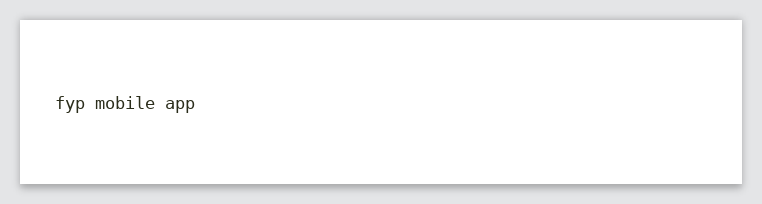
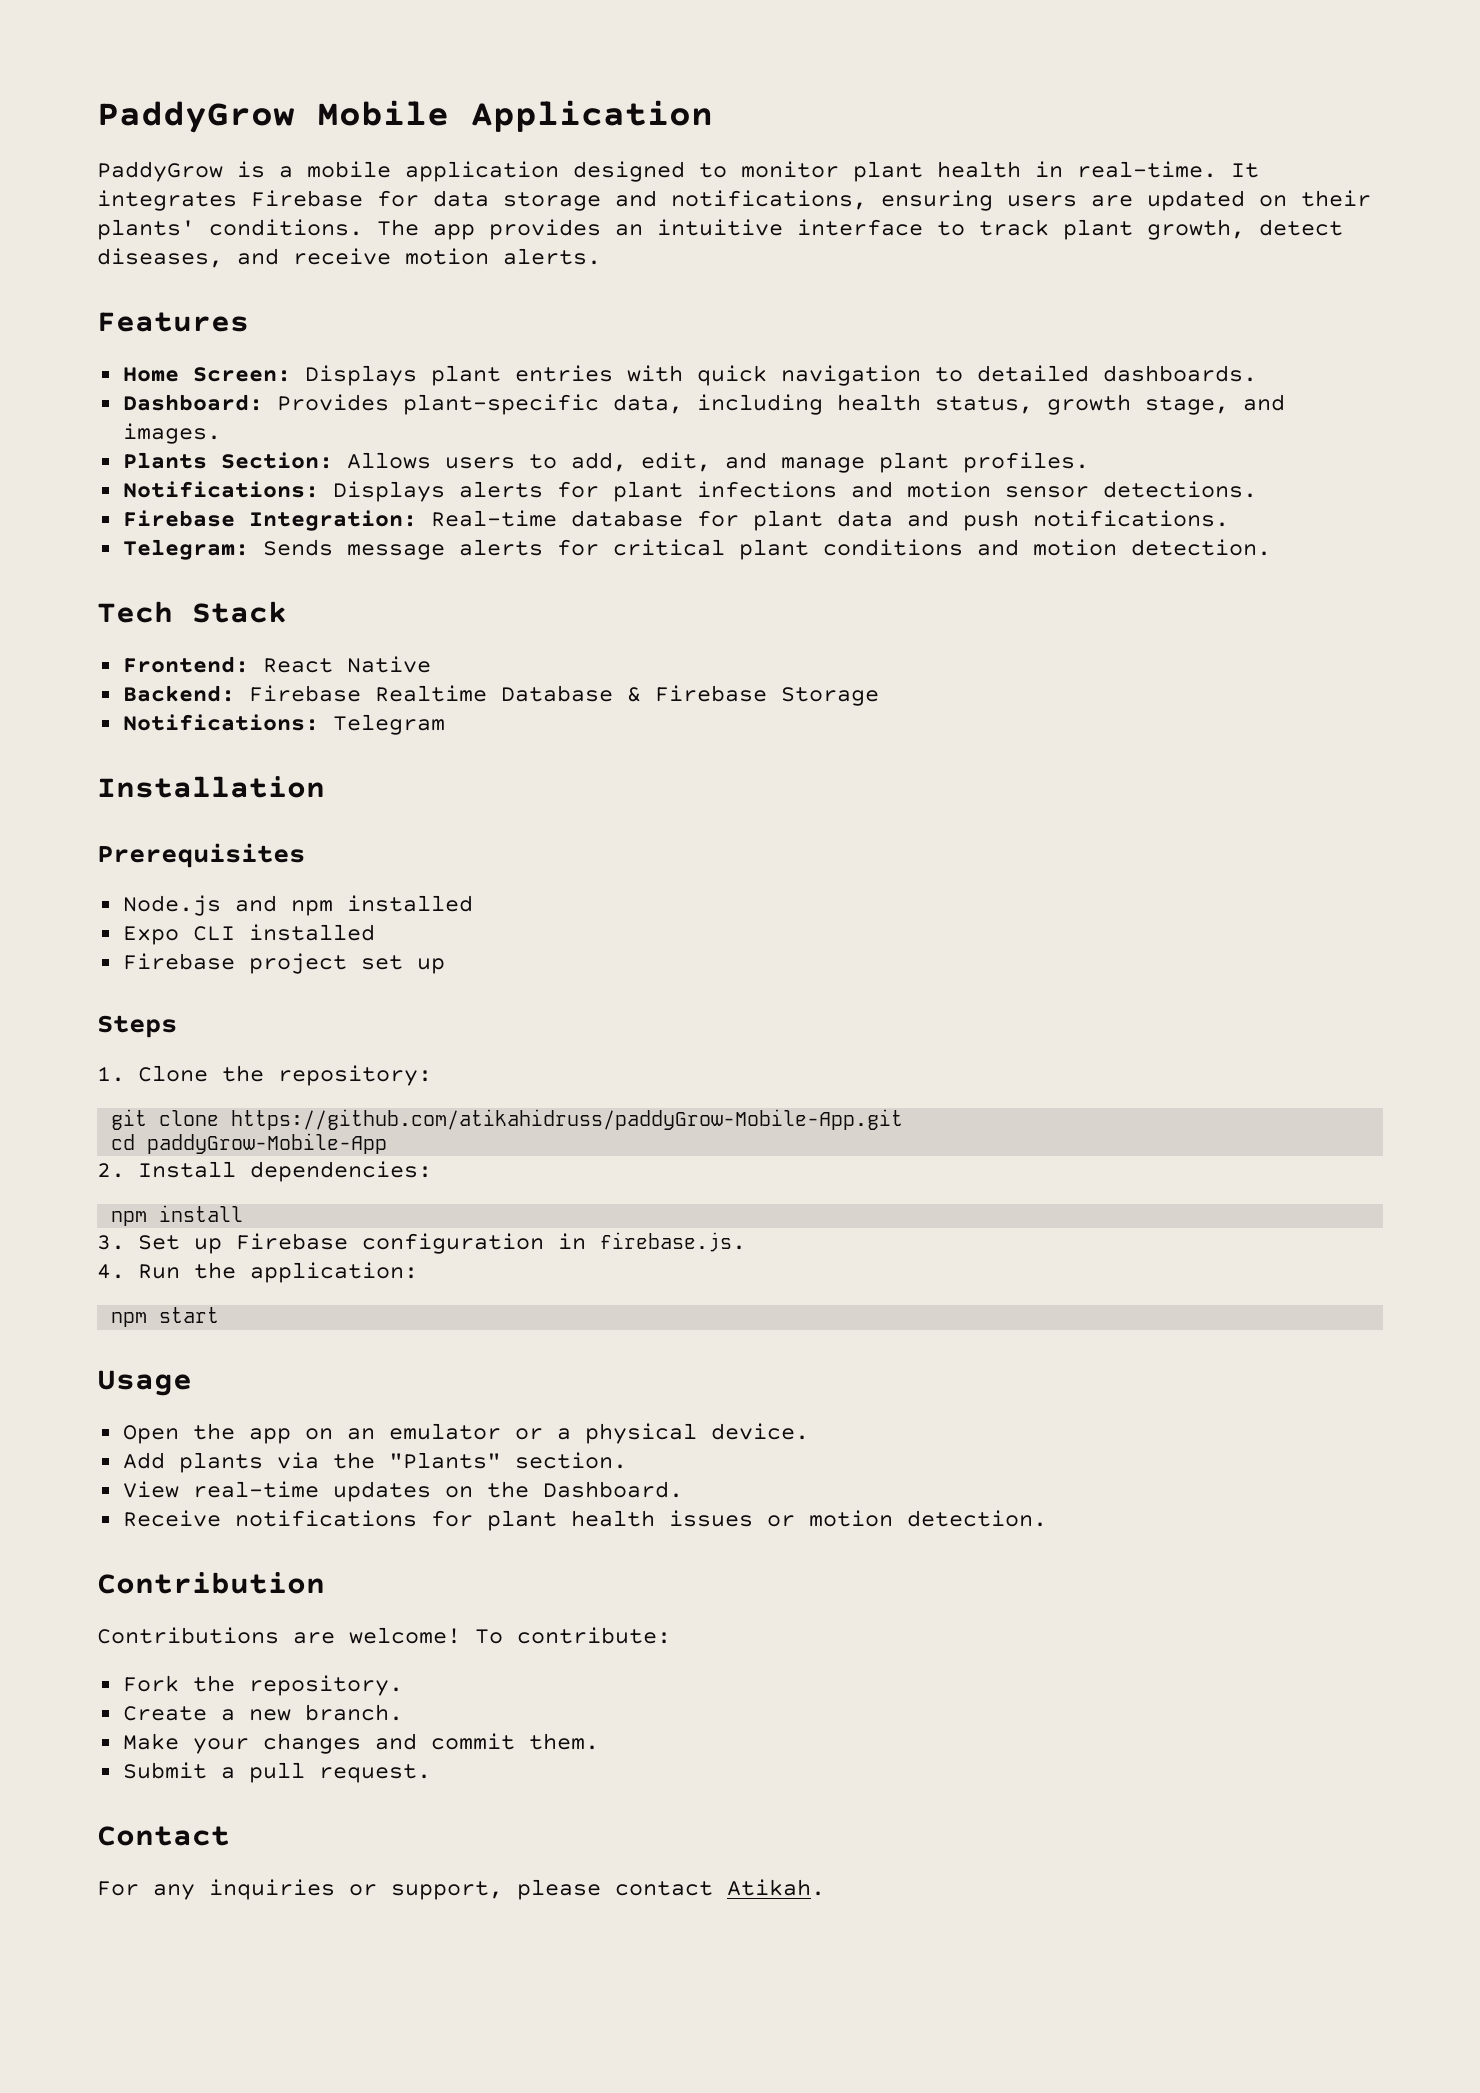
- fyp mobile app
+ PaddyGrow Mobile Application
+ PaddyGrow is a mobile application designed to monitor plant health in real-time. It integrates Firebase for data storage and notifications, ensuring users are updated on their plants' conditions. The app provides an intuitive interface to track plant growth, detect diseases, and receive motion alerts.
+ Features
+ Home Screen: Displays plant entries with quick navigation to detailed dashboards.
+ Dashboard: Provides plant-specific data, including health status, growth stage, and images.
+ Plants Section: Allows users to add, edit, and manage plant profiles.
+ Notifications: Displays alerts for plant infections and motion sensor detections.
+ Firebase Integration: Real-time database for plant data and push notifications.
+ Telegram: Sends message alerts for critical plant conditions and motion detection.
+ Tech Stack
+ Frontend: React Native
+ Backend: Firebase Realtime Database & Firebase Storage
+ Notifications: Telegram
+ Installation
+ Prerequisites
+ Node.js and npm installed
+ Expo CLI installed
+ Firebase project set up
+ Steps
+ 1. Clone the repository:
+ git clone https://github.com/atikahidruss/paddyGrow-Mobile-App.git
+ cd paddyGrow-Mobile-App
+ 2. Install dependencies:
+ npm install
+ 3. Set up Firebase configuration in firebase.js.
+ 4. Run the application:
+ npm start
+ Usage
+ Open the app on an emulator or a physical device.
+ Add plants via the "Plants" section.
+ View real-time updates on the Dashboard.
+ Receive notifications for plant health issues or motion detection.
+ Contribution
+ Contributions are welcome! To contribute:
+ Fork the repository.
+ Create a new branch.
+ Make your changes and commit them.
+ Submit a pull request.
+ Contact
+ For any inquiries or support, please contact Atikah.

